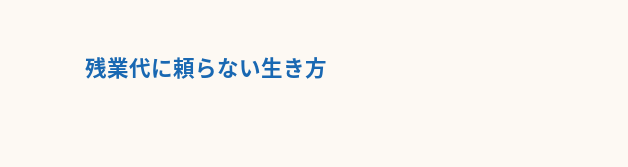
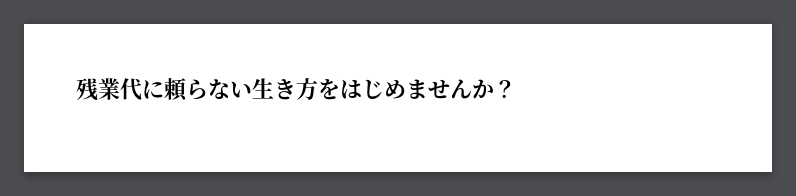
- 残業代に頼らない生き方
+ 残業代に頼らない生き方をはじめませんか？

